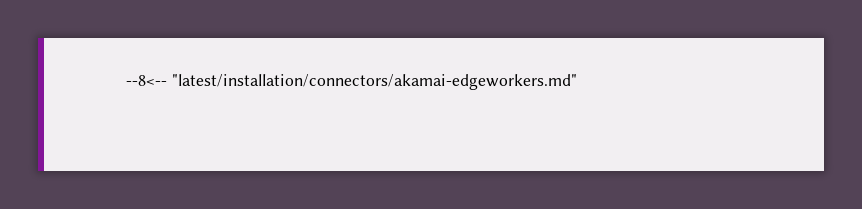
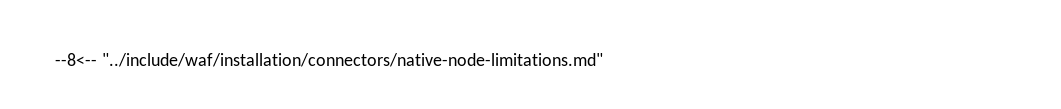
- --8<-- "latest/installation/connectors/akamai-edgeworkers.md"
+ --8<-- "../include/waf/installation/connectors/native-node-limitations.md"

